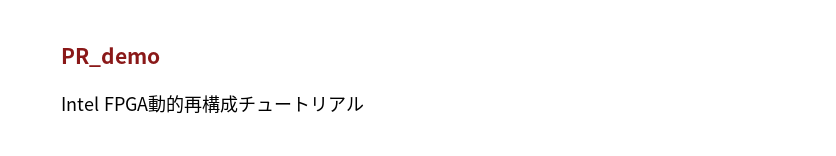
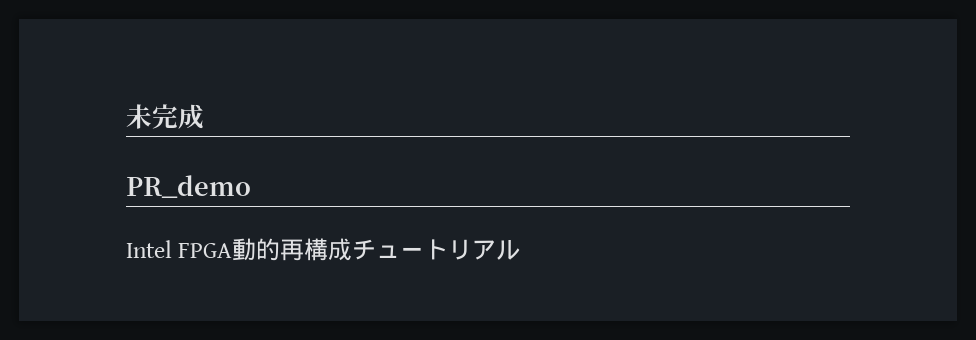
+ 未完成

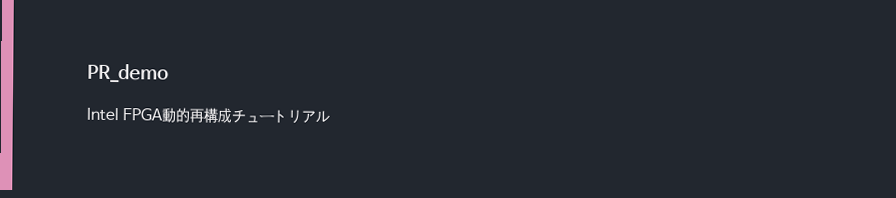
- 未完成

